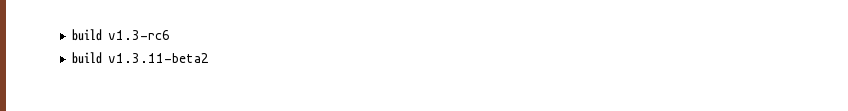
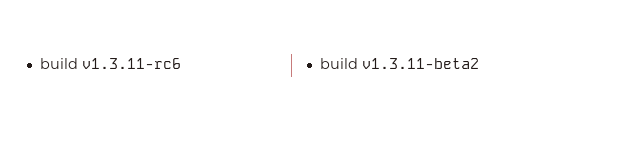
- build v1.3-rc6
+ build v1.3.11-rc6

